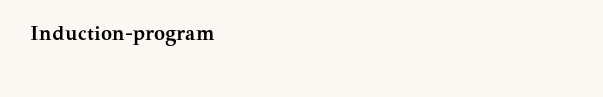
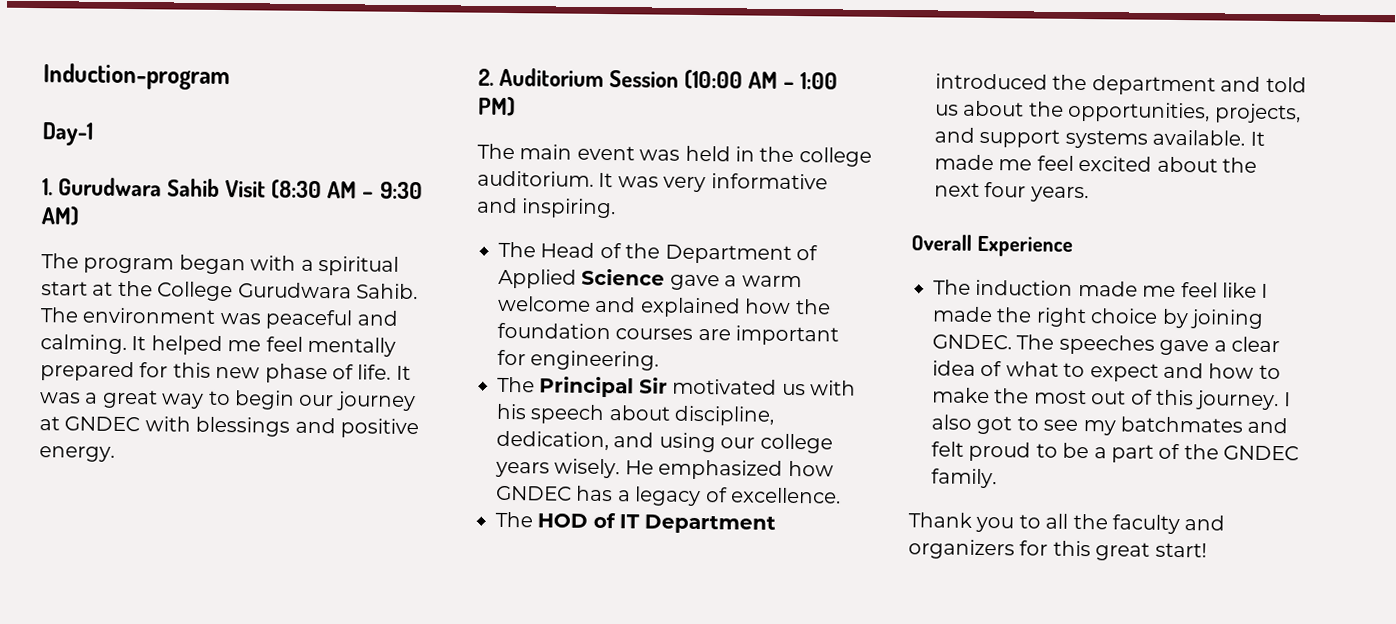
+ Day-1
+ 1. Gurudwara Sahib Visit (8:30 AM – 9:30 AM)
+ The program began with a spiritual start at the College Gurudwara Sahib. The environment was peaceful and calming. It helped me feel mentally prepared for this new phase of life. It was a great way to begin our journey at GNDEC with blessings and positive energy.
+ 2. Auditorium Session (10:00 AM – 1:00 PM)
+ The main event was held in the college auditorium. It was very informative and inspiring.
+ The Head of the Department of Applied Science gave a warm welcome and explained how the foundation courses are important for engineering.
+ The Principal Sir motivated us with his speech about discipline, dedication, and using our college years wisely. He emphasized how GNDEC has a legacy of excellence.
+ The HOD of IT Department introduced the department and told us about the opportunities, projects, and support systems available. It made me feel excited about the next four years.
+ Overall Experience
+ The induction made me feel like I made the right choice by joining GNDEC. The speeches gave a clear idea of what to expect and how to make the most out of this journey. I also got to see my batchmates and felt proud to be a part of the GNDEC family.
+ Thank you to all the faculty and organizers for this great start!

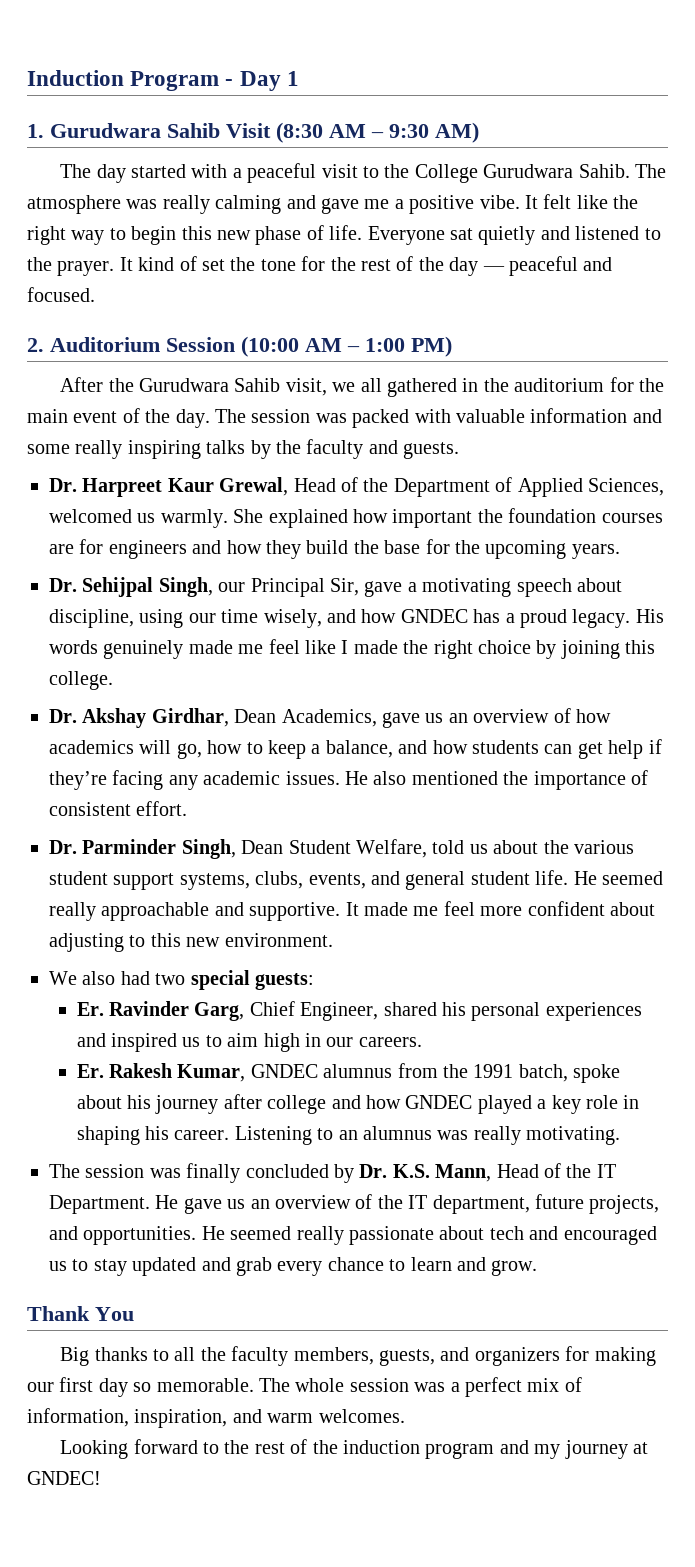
- Induction-program
- Day-1
+ Induction Program - Day 1
- The program began with a spiritual start at the College Gurudwara Sahib.
+ The day started with a peaceful visit to the College Gurudwara Sahib.
- The environment was peaceful and calming. It helped me feel mentally prepared for this new phase of life.
+ The atmosphere was really calming and gave me a positive vibe. It felt like the right way to begin this new phase of life.
- It was a great way to begin our journey at GNDEC with blessings and positive energy.
+ Everyone sat quietly and listened to the prayer. It kind of set the tone for the rest of the day — peaceful and focused.
- The main event was held in the college auditorium. It was very informative and inspiring.
- The Head of the Department of Applied Science gave a warm welcome and explained how the foundation courses are important for engineering.
- The Principal Sir motivated us with his speech about discipline, dedication, and using our college years wisely. He emphasized how GNDEC has a legacy of excellence.
- The HOD of IT Department introduced the department and told us about the opportunities, projects, and support systems available. It made me feel excited about the next four years.
- Overall Experience
- The induction made me feel like I made the right choice by joining GNDEC. The speeches gave a clear idea of what to expect and how to make the most out of this journey. I also got to see my batchmates and felt proud to be a part of the GNDEC family.
- Thank you to all the faculty and organizers for this great start!
+ After the Gurudwara Sahib visit, we all gathered in the auditorium for the main event of the day. The session was packed with valuable information and some really inspiring talks by the faculty and guests.
+ Dr. Harpreet Kaur Grewal, Head of the Department of Applied Sciences, welcomed us warmly. She explained how important the foundation courses are for engineers and how they build the base for the upcoming years.
+ Dr. Sehijpal Singh, our Principal Sir, gave a motivating speech about discipline, using our time wisely, and how GNDEC has a proud legacy. His words genuinely made me feel like I made the right choice by joining this college.
+ Dr. Akshay Girdhar, Dean Academics, gave us an overview of how academics will go, how to keep a balance, and how students can get help if they’re facing any academic issues. He also mentioned the importance of consistent effort.
+ Dr. Parminder Singh, Dean Student Welfare, told us about the various student support systems, clubs, events, and general student life. He seemed really approachable and supportive. It made me feel more confident about adjusting to this new environment.
+ We also had two special guests:
+ Er. Ravinder Garg, Chief Engineer, shared his personal experiences and inspired us to aim high in our careers.
+ Er. Rakesh Kumar, GNDEC alumnus from the 1991 batch, spoke about his journey after college and how GNDEC played a key role in shaping his career. Listening to an alumnus was really motivating.
+ The session was finally concluded by Dr. K.S. Mann, Head of the IT Department. He gave us an overview of the IT department, future projects, and opportunities. He seemed really passionate about tech and encouraged us to stay updated and grab every chance to learn and grow.
+ Thank You
+ Big thanks to all the faculty members, guests, and organizers for making our first day so memorable. The whole session was a perfect mix of information, inspiration, and warm welcomes.
+ Looking forward to the rest of the induction program and my journey at GNDEC!

